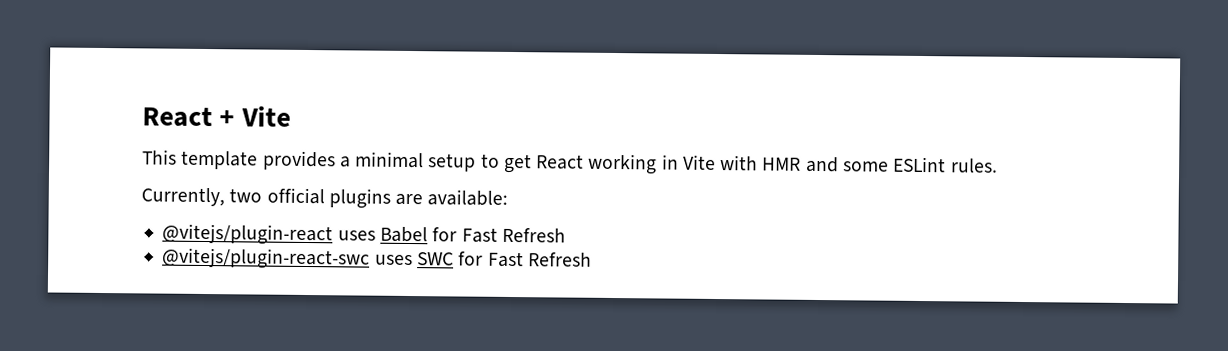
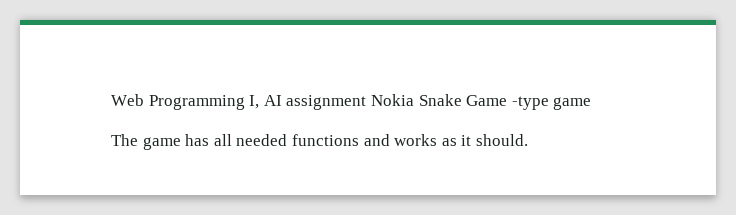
- React + Vite
- This template provides a minimal setup to get React working in Vite with HMR and some ESLint rules.
- Currently, two official plugins are available:
- @vitejs/plugin-react uses Babel for Fast Refresh
- @vitejs/plugin-react-swc uses SWC for Fast Refresh
+ Web Programming I, AI assignment Nokia Snake Game -type game
+ The game has all needed functions and works as it should.

